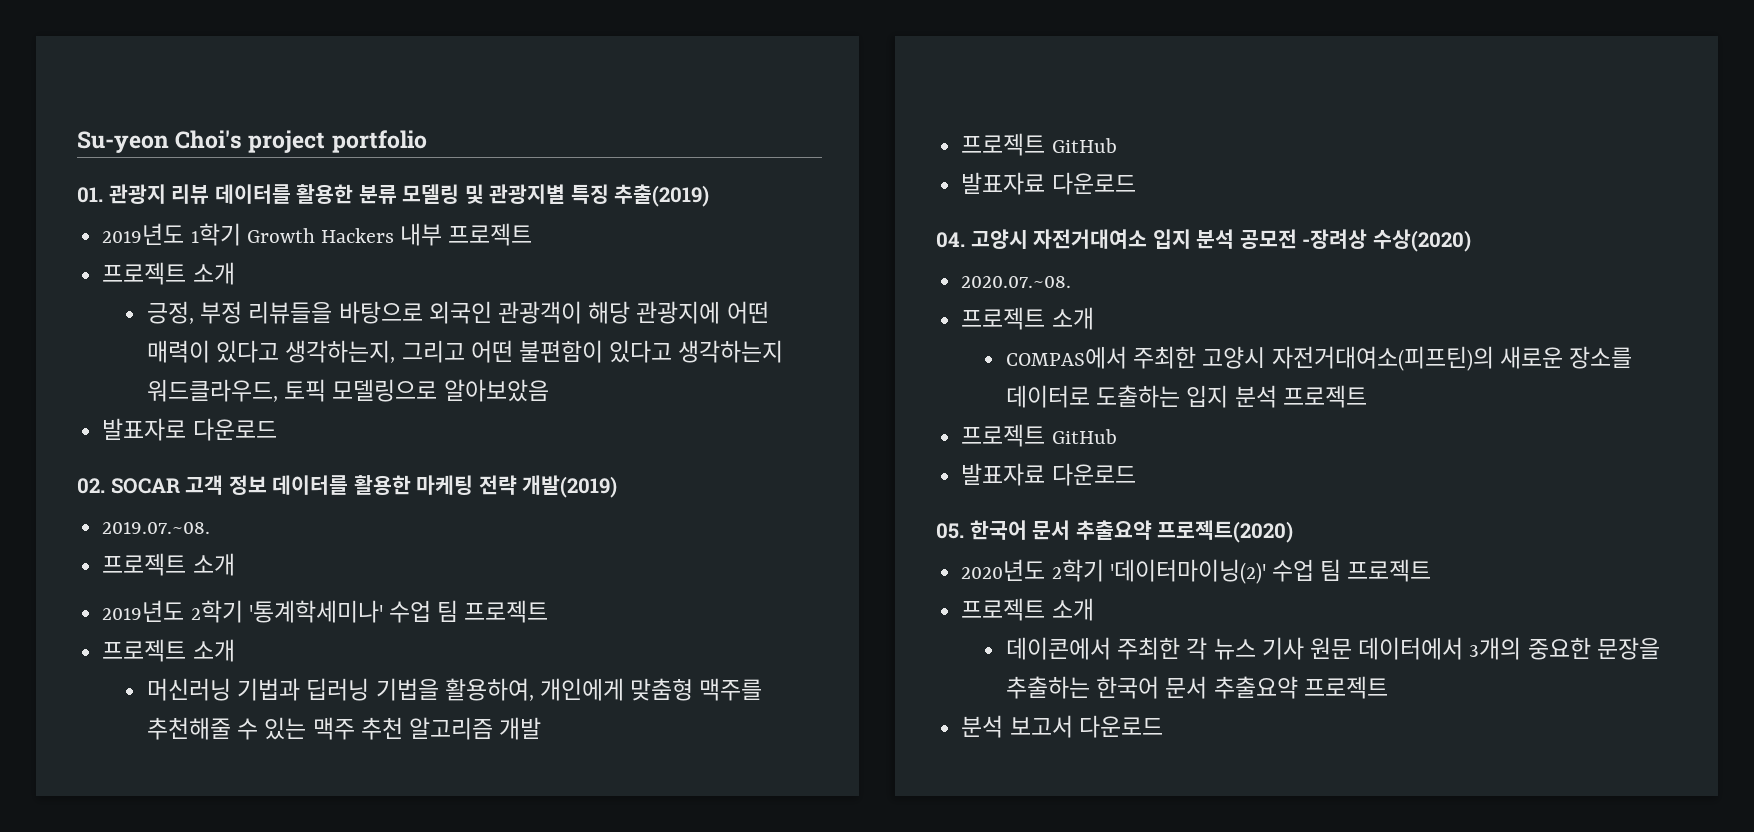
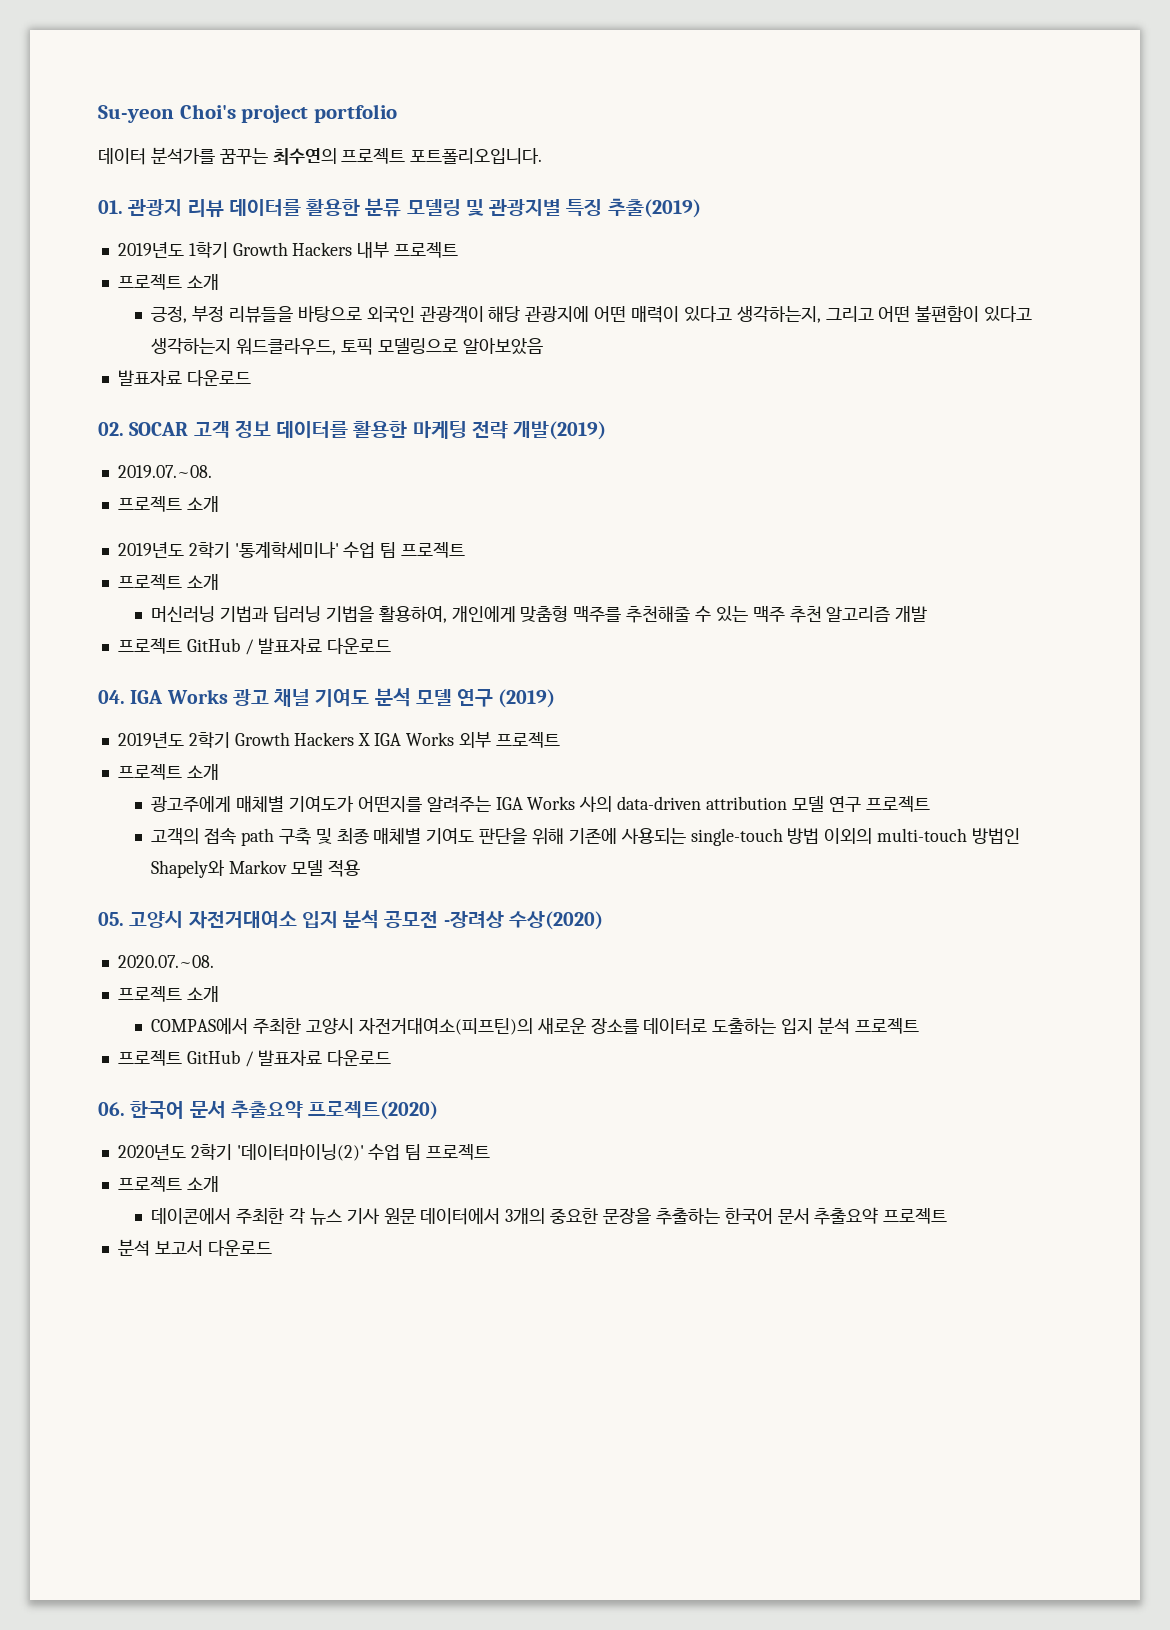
+ 데이터 분석가를 꿈꾸는 최수연의 프로젝트 포트폴리오입니다.
  긍정, 부정 리뷰들을 바탕으로 외국인 관광객이 해당 관광지에 어떤 매력이 있다고 생각하는지, 그리고 어떤 불편함이 있다고 생각하는지 워드클라우드, 토픽 모델링으로 알아보았음
- 발표자로 다운로드
+ 발표자료 다운로드
  머신러닝 기법과 딥러닝 기법을 활용하여, 개인에게 맞춤형 맥주를 추천해줄 수 있는 맥주 추천 알고리즘 개발
- 프로젝트 GitHub
- 발표자료 다운로드
+ 프로젝트 GitHub / 발표자료 다운로드
- 04. 고양시 자전거대여소 입지 분석 공모전 -장려상 수상(2020)
+ 04. IGA Works 광고 채널 기여도 분석 모델 연구 (2019)
+ 2019년도 2학기 Growth Hackers X IGA Works 외부 프로젝트
+ 프로젝트 소개
+ 광고주에게 매체별 기여도가 어떤지를 알려주는 IGA Works 사의 data-driven attribution 모델 연구 프로젝트
+ 고객의 접속 path 구축 및 최종 매체별 기여도 판단을 위해 기존에 사용되는 single-touch 방법 이외의 multi-touch 방법인 Shapely와 Markov 모델 적용
+ 05. 고양시 자전거대여소 입지 분석 공모전 -장려상 수상(2020)
  COMPAS에서 주최한 고양시 자전거대여소(피프틴)의 새로운 장소를 데이터로 도출하는 입지 분석 프로젝트
- 프로젝트 GitHub
- 발표자료 다운로드
- 05. 한국어 문서 추출요약 프로젝트(2020)
+ 프로젝트 GitHub / 발표자료 다운로드
+ 06. 한국어 문서 추출요약 프로젝트(2020)

